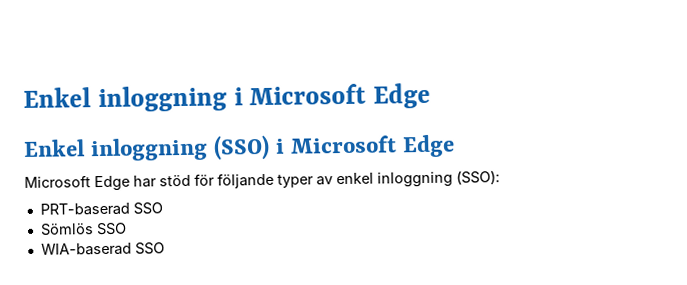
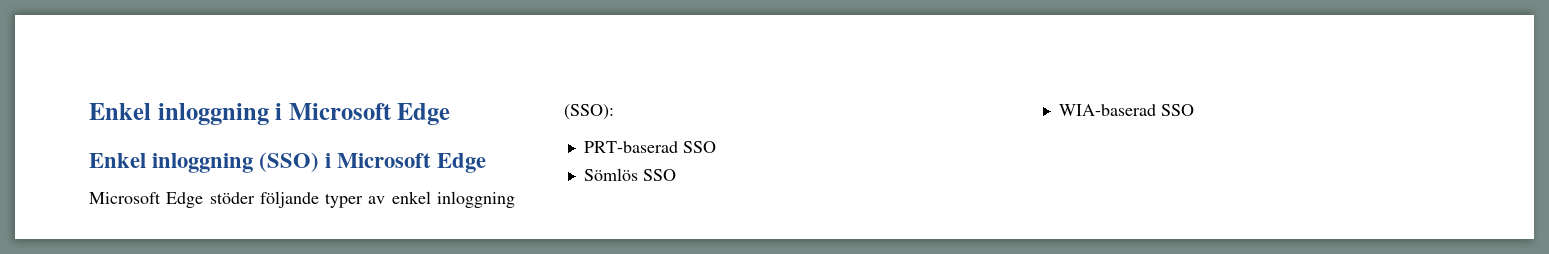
- Microsoft Edge har stöd för följande typer av enkel inloggning (SSO):
+ Microsoft Edge stöder följande typer av enkel inloggning (SSO):

